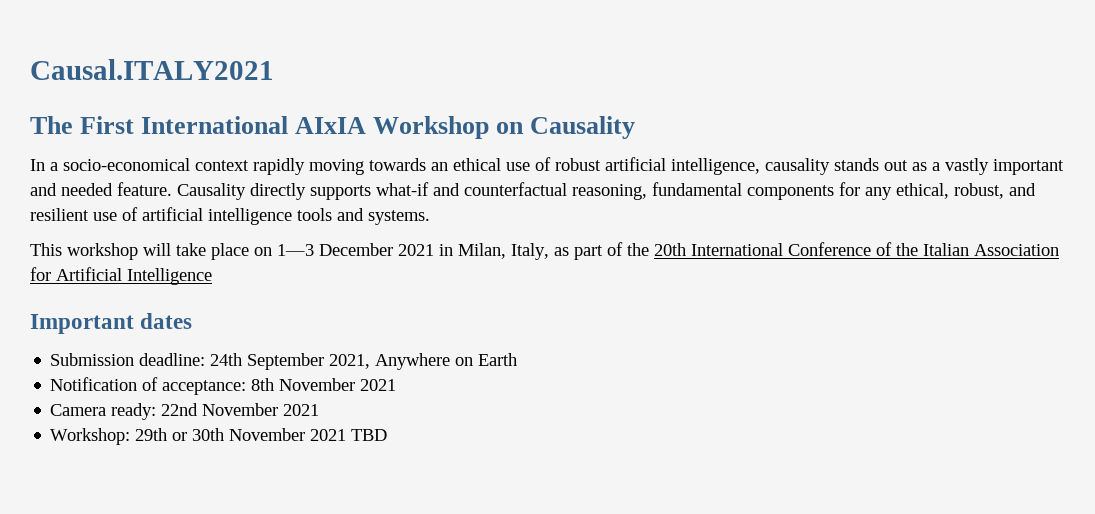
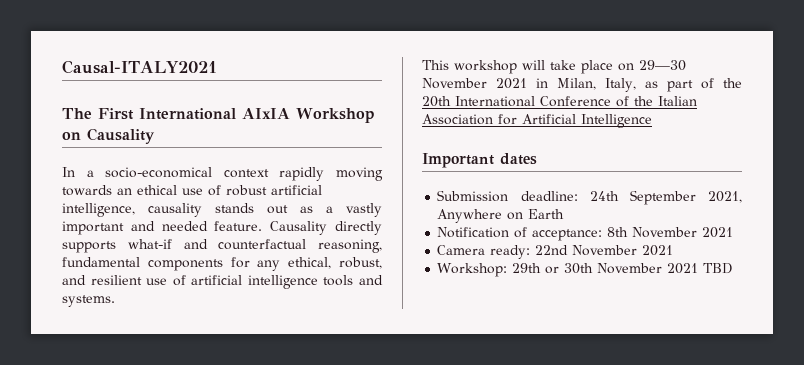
- Causal.ITALY2021
+ Causal-ITALY2021
- This workshop will take place on 1—3 December 2021 in Milan, Italy, as part of the 20th International Conference of the Italian Association for Artificial Intelligence
+ This workshop will take place on 29—30 November 2021 in Milan, Italy, as part of the 20th International Conference of the Italian Association for Artificial Intelligence

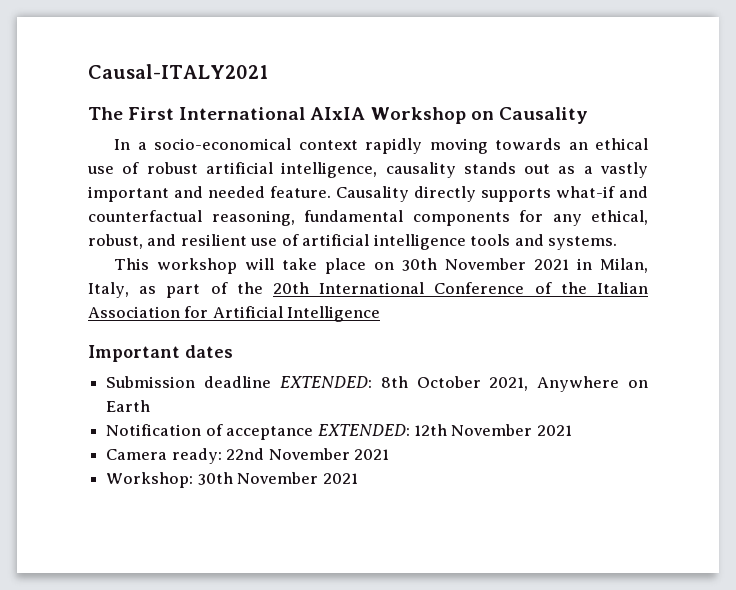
- This workshop will take place on 29—30 November 2021 in Milan, Italy, as part of the 20th International Conference of the Italian Association for Artificial Intelligence
+ This workshop will take place on 30th November 2021 in Milan, Italy, as part of the 20th International Conference of the Italian Association for Artificial Intelligence
- Submission deadline: 24th September 2021, Anywhere on Earth
+ Submission deadline EXTENDED: 8th October 2021, Anywhere on Earth
- Notification of acceptance: 8th November 2021
+ Notification of acceptance EXTENDED: 12th November 2021
- Workshop: 29th or 30th November 2021 TBD
+ Workshop: 30th November 2021

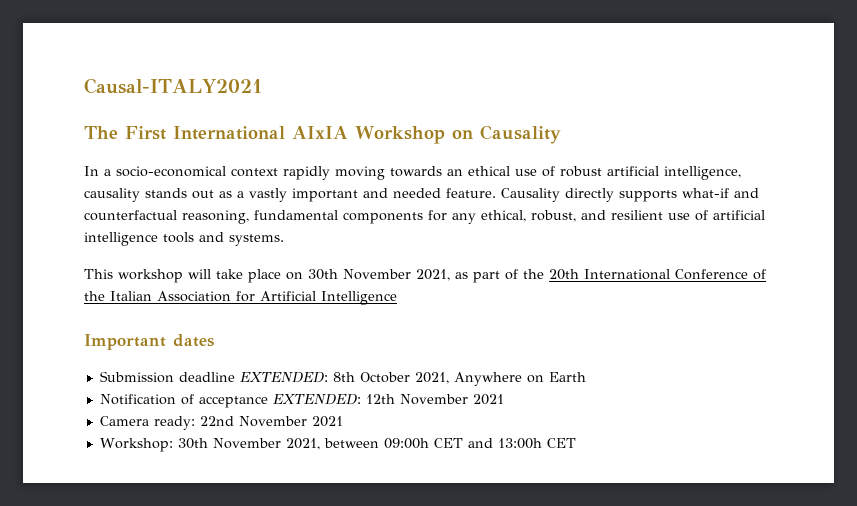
- This workshop will take place on 30th November 2021 in Milan, Italy, as part of the 20th International Conference of the Italian Association for Artificial Intelligence
+ This workshop will take place on 30th November 2021, as part of the 20th International Conference of the Italian Association for Artificial Intelligence
- Workshop: 30th November 2021
+ Workshop: 30th November 2021, between 09:00h CET and 13:00h CET

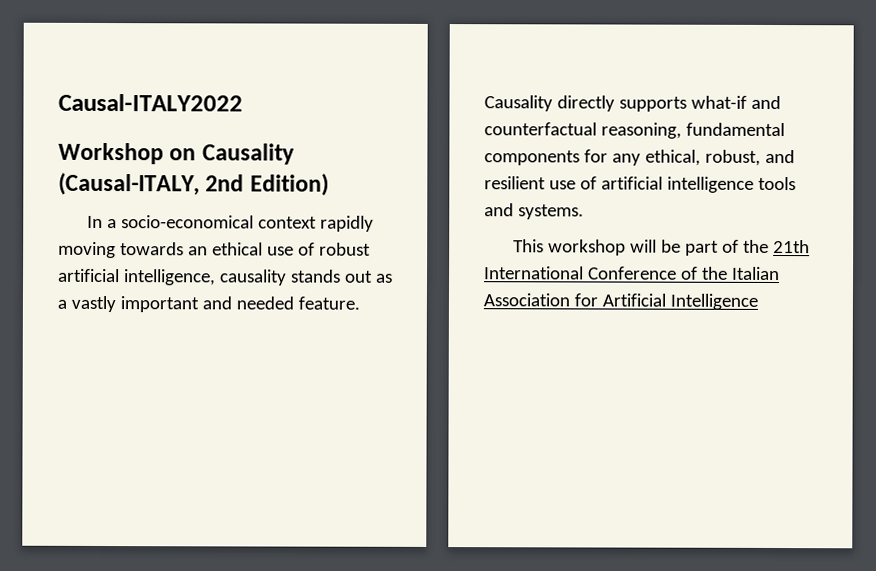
- Causal-ITALY2021
- The First International AIxIA Workshop on Causality
+ Causal-ITALY2022
+ Workshop on Causality (Causal-ITALY, 2nd Edition)
- This workshop will take place on 30th November 2021, as part of the 20th International Conference of the Italian Association for Artificial Intelligence
+ This workshop will be part of the 21th International Conference of the Italian Association for Artificial Intelligence
- Important dates
- Submission deadline EXTENDED: 8th October 2021, Anywhere on Earth
- Notification of acceptance EXTENDED: 12th November 2021
- Camera ready: 22nd November 2021
- Workshop: 30th November 2021, between 09:00h CET and 13:00h CET

